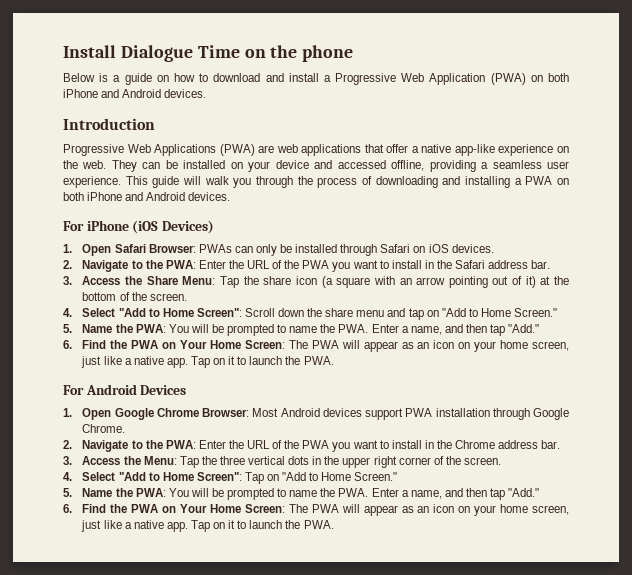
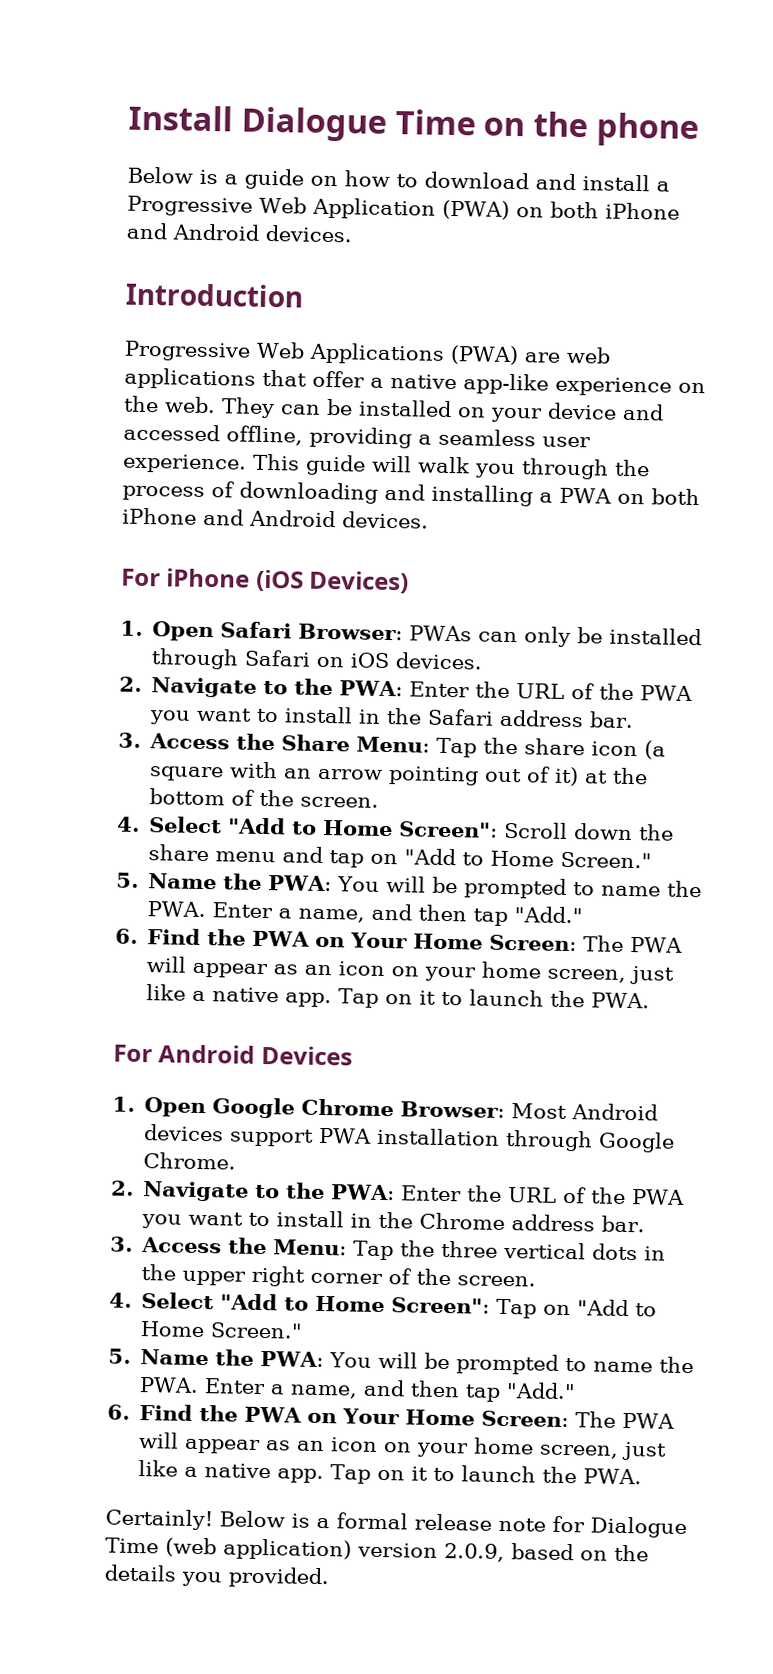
+ Certainly! Below is a formal release note for Dialogue Time (web application) version 2.0.9, based on the details you provided.

